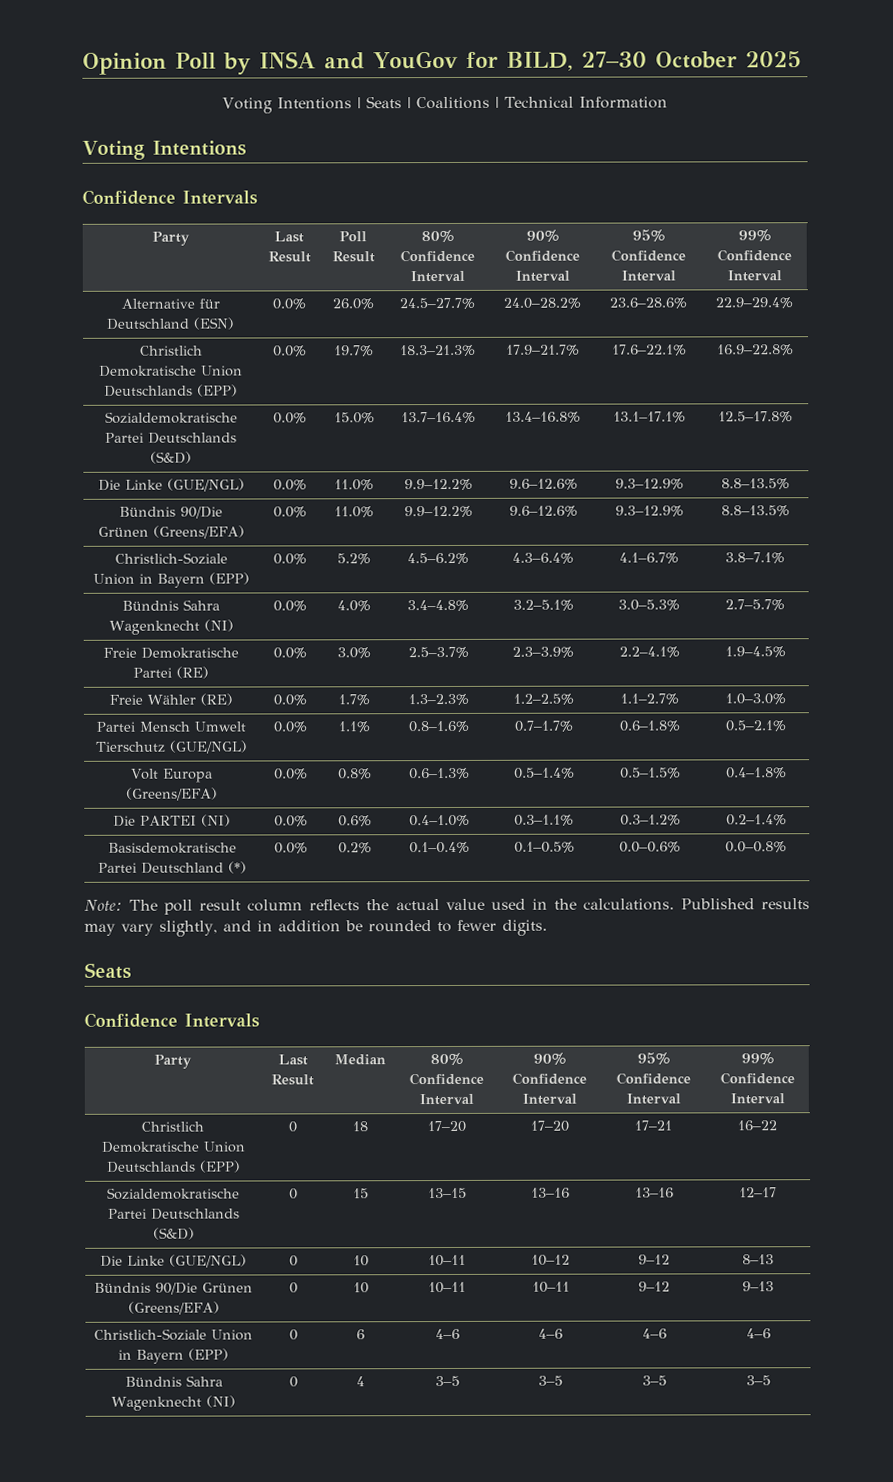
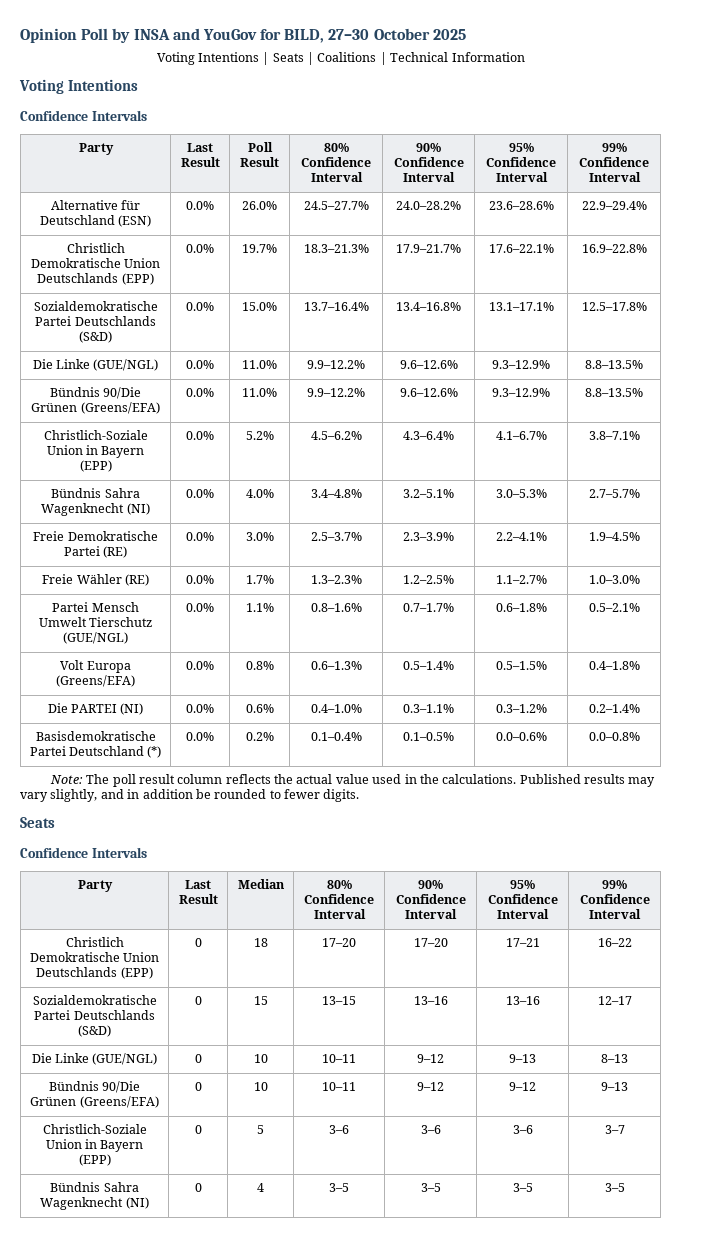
- Die Linke (GUE/NGL) | 0 | 10 | 10–11 | 10–12 | 9–12 | 8–13
+ Die Linke (GUE/NGL) | 0 | 10 | 10–11 | 9–12 | 9–13 | 8–13
- Bündnis 90/Die Grünen (Greens/EFA) | 0 | 10 | 10–11 | 10–11 | 9–12 | 9–13
+ Bündnis 90/Die Grünen (Greens/EFA) | 0 | 10 | 10–11 | 9–12 | 9–12 | 9–13
- Christlich-Soziale Union in Bayern (EPP) | 0 | 6 | 4–6 | 4–6 | 4–6 | 4–6
+ Christlich-Soziale Union in Bayern (EPP) | 0 | 5 | 3–6 | 3–6 | 3–6 | 3–7

